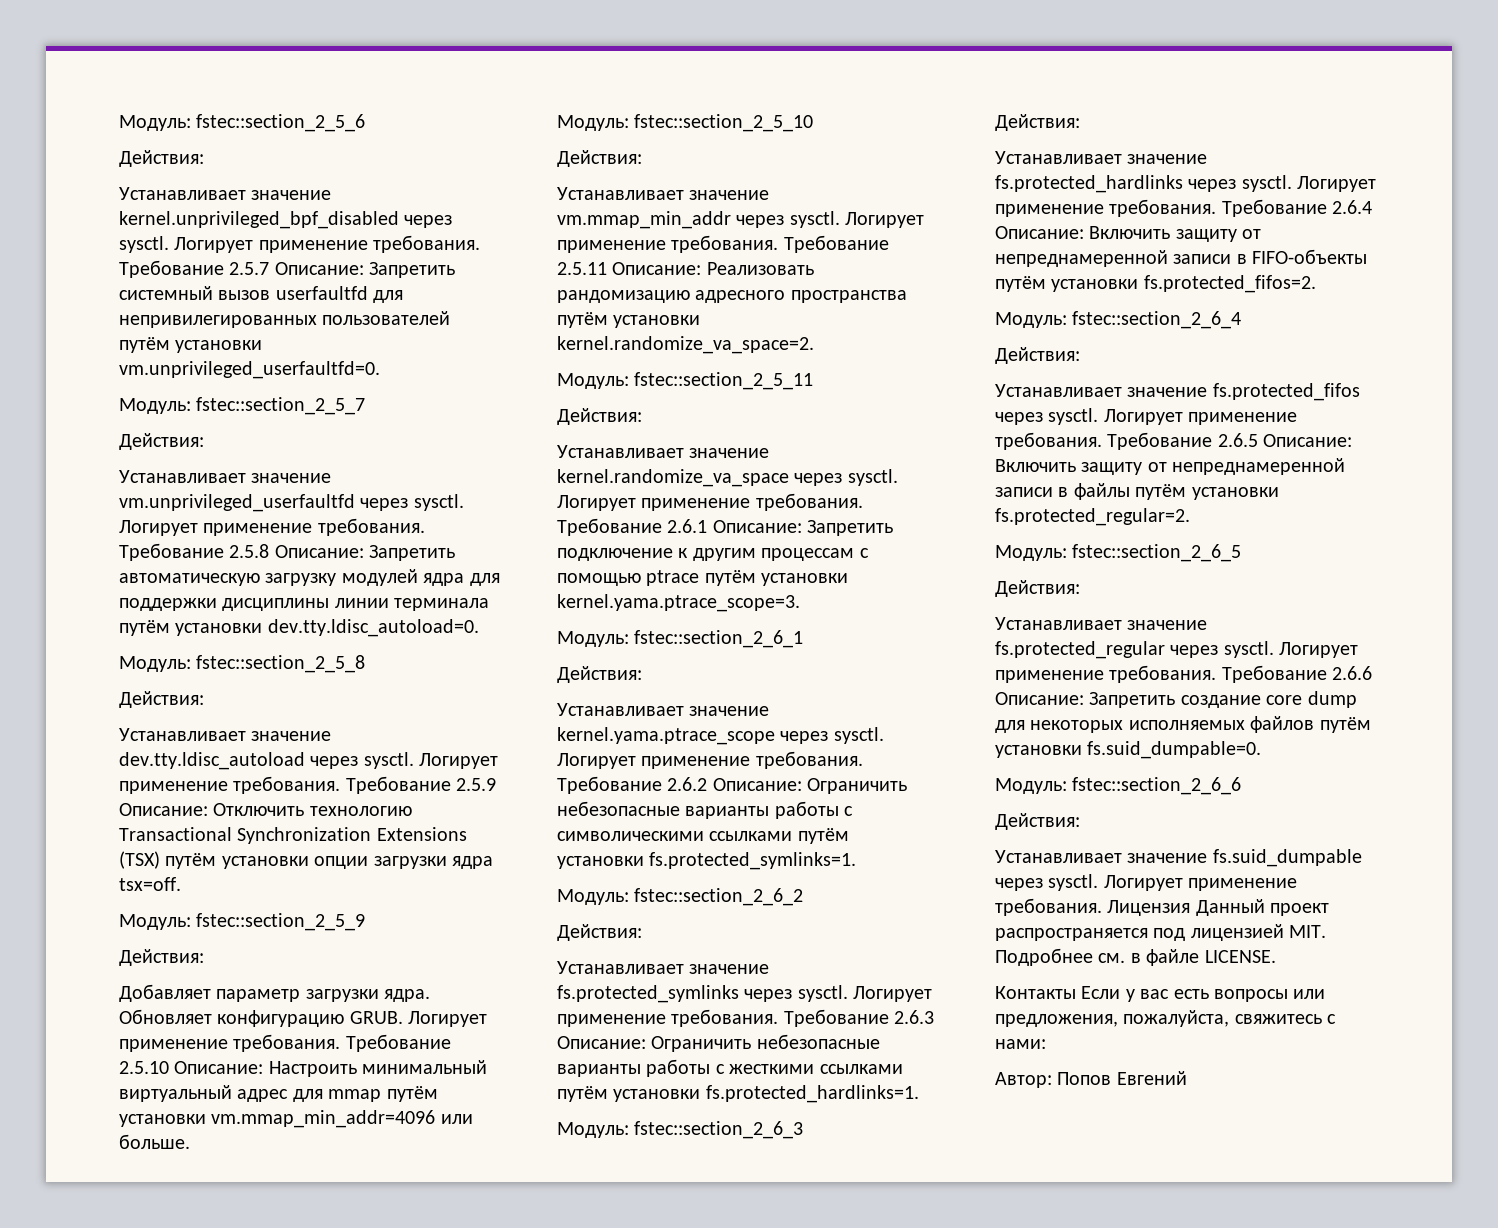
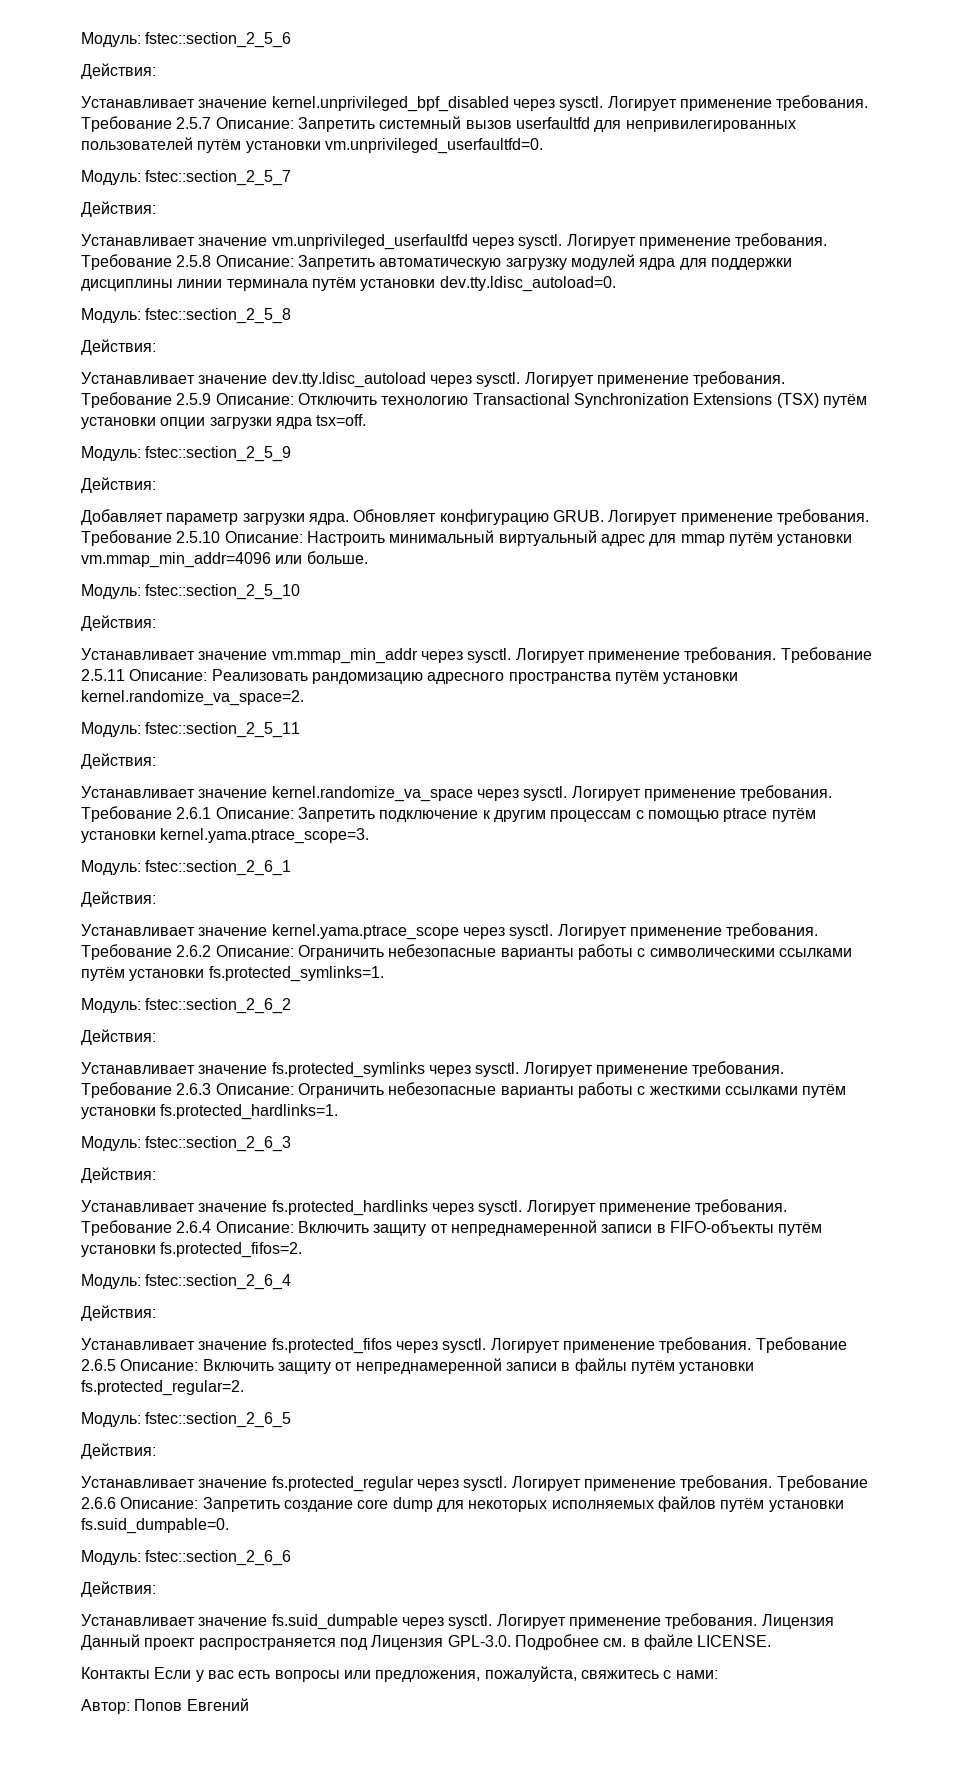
- Лицензия Данный проект распространяется под лицензией MIT. Подробнее см. в файле LICENSE.
+ Лицензия Данный проект распространяется под Лицензия GPL-3.0. Подробнее см. в файле LICENSE.

